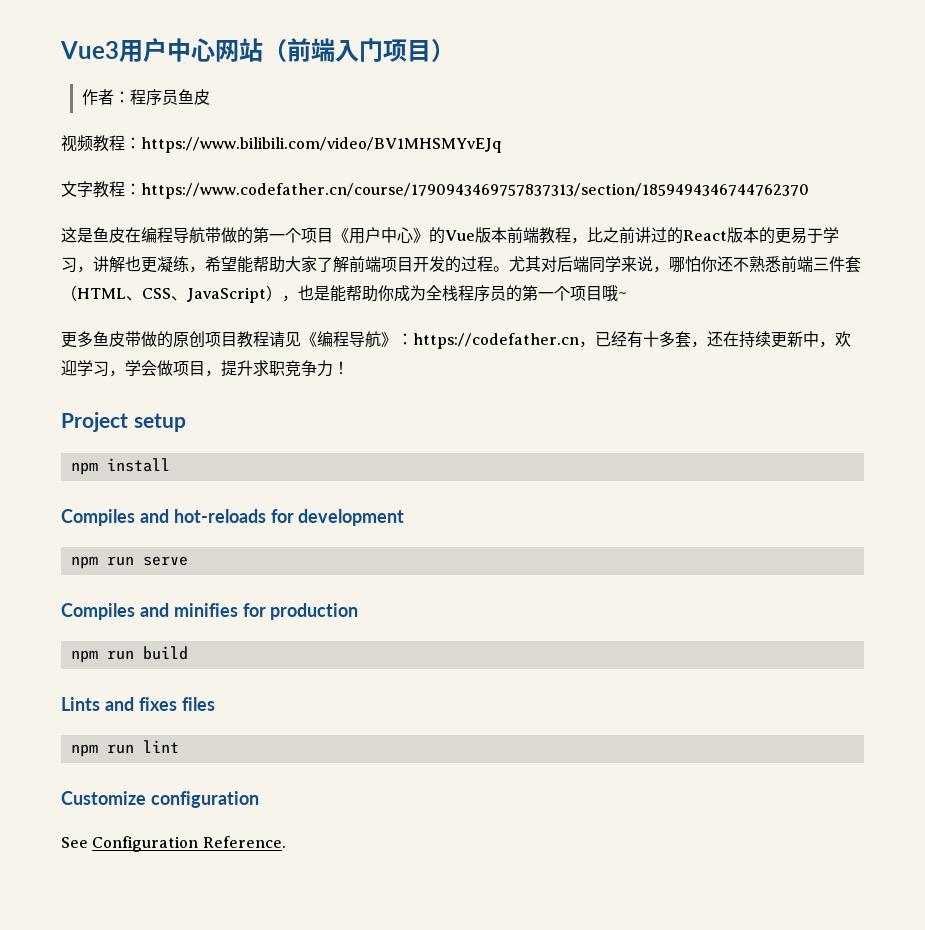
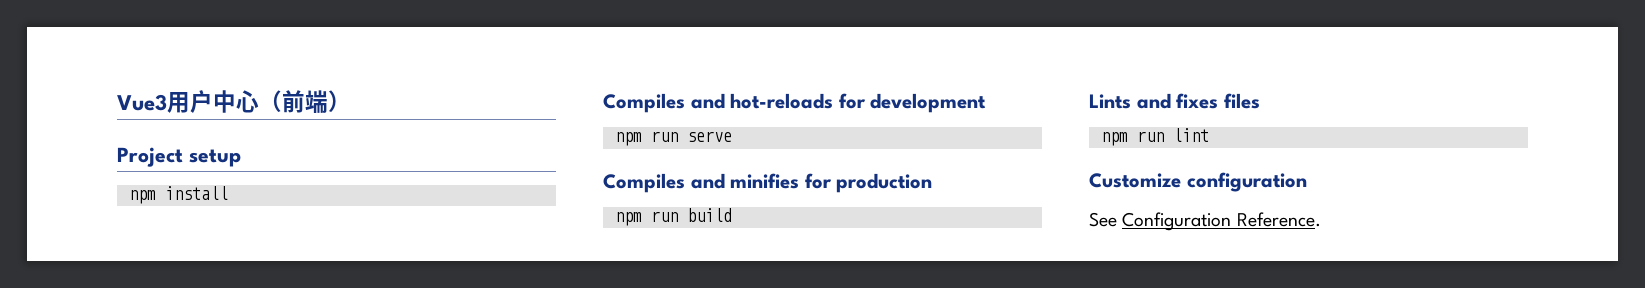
- Vue3用户中心网站（前端入门项目）
- 作者：程序员鱼皮
- 视频教程：https://www.bilibili.com/video/BV1MHSMYvEJq
- 文字教程：https://www.codefather.cn/course/1790943469757837313/section/1859494346744762370
- 这是鱼皮在编程导航带做的第一个项目《用户中心》的Vue版本前端教程，比之前讲过的React版本的更易于学习，讲解也更凝练，希望能帮助大家了解前端项目开发的过程。尤其对后端同学来说，哪怕你还不熟悉前端三件套（HTML、CSS、JavaScript），也是能帮助你成为全栈程序员的第一个项目哦~
- 更多鱼皮带做的原创项目教程请见《编程导航》：https://codefather.cn，已经有十多套，还在持续更新中，欢迎学习，学会做项目，提升求职竞争力！
+ Vue3用户中心（前端）

